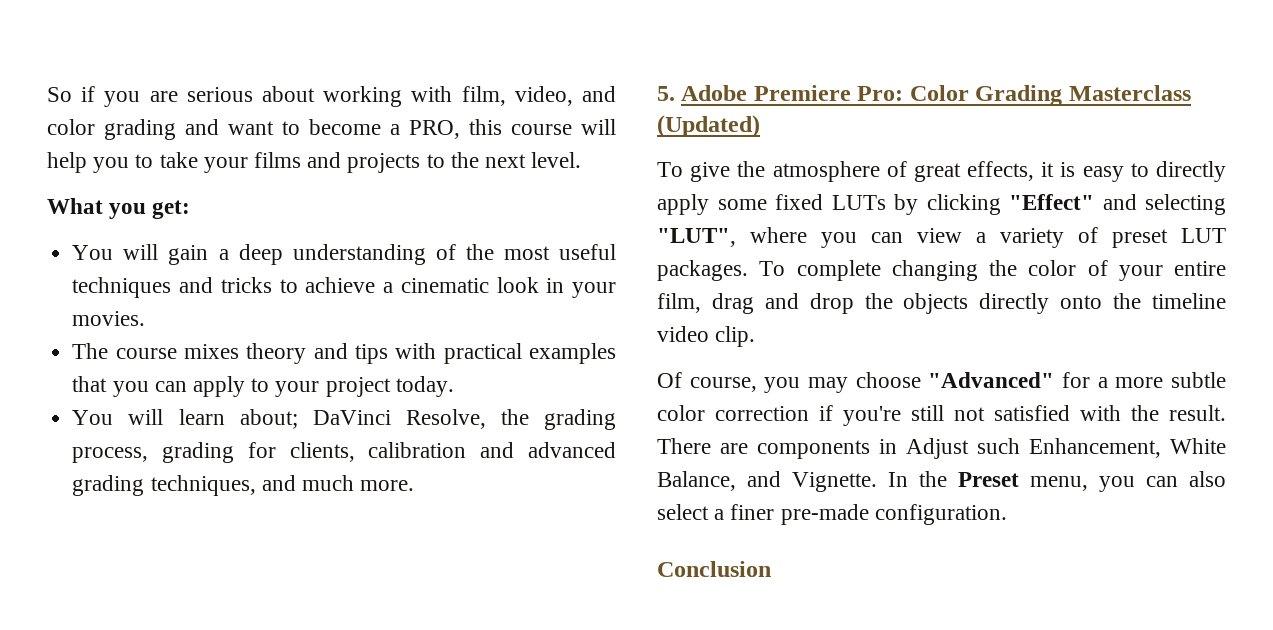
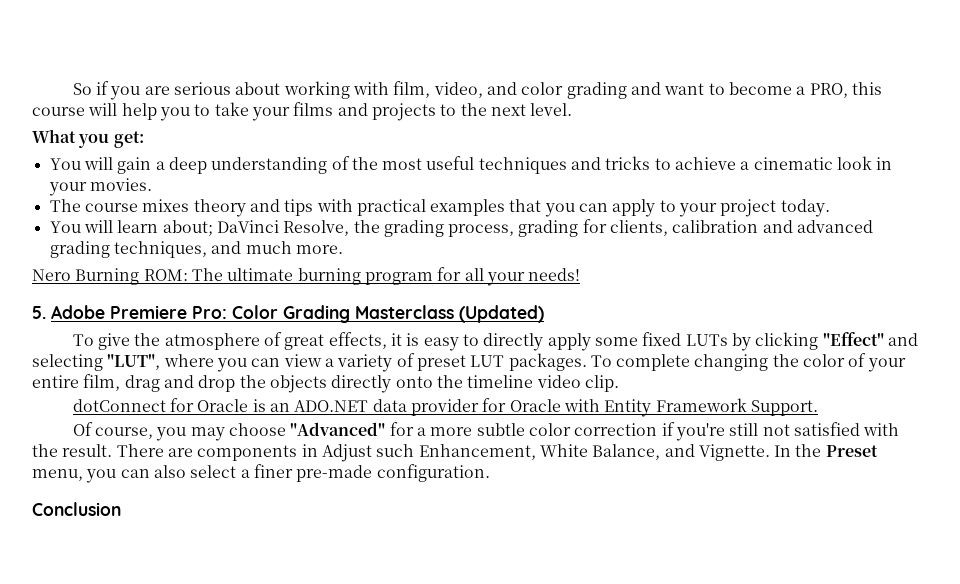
+ Nero Burning ROM: The ultimate burning program for all your needs!
+ dotConnect for Oracle is an ADO.NET data provider for Oracle with Entity Framework Support.

